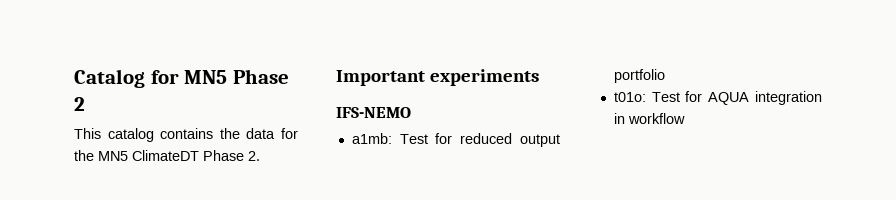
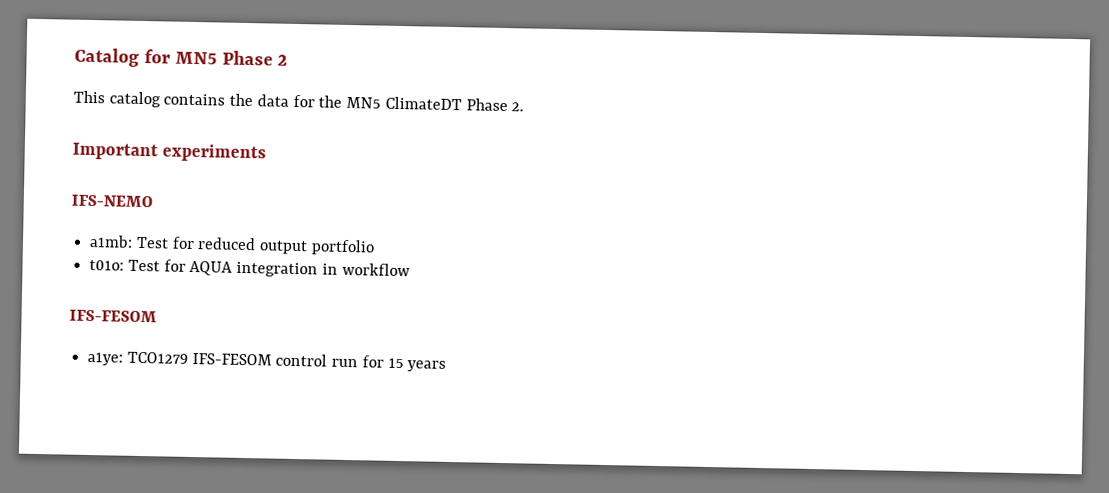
  t01o: Test for AQUA integration in workflow
+ IFS-FESOM
+ a1ye: TCO1279 IFS-FESOM control run for 15 years

